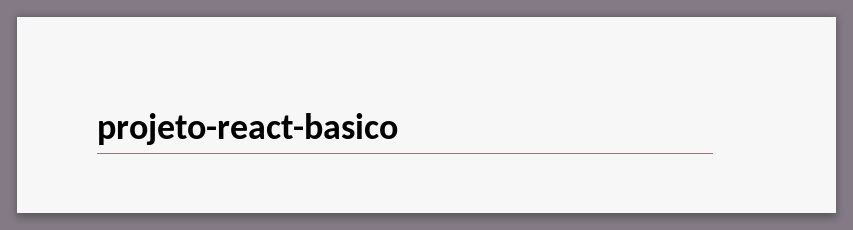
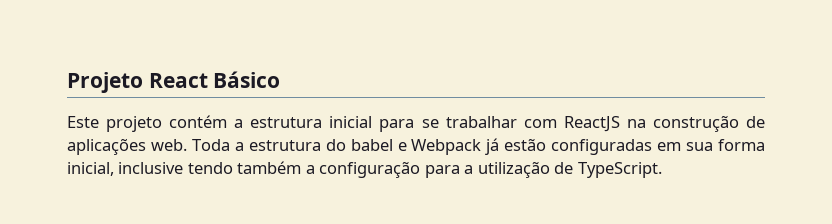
- projeto-react-basico
+ Projeto React Básico
+ Este projeto contém a estrutura inicial para se trabalhar com ReactJS na construção de aplicações web. Toda a estrutura do babel e Webpack já estão configuradas em sua forma inicial, inclusive tendo também a configuração para a utilização de TypeScript.

